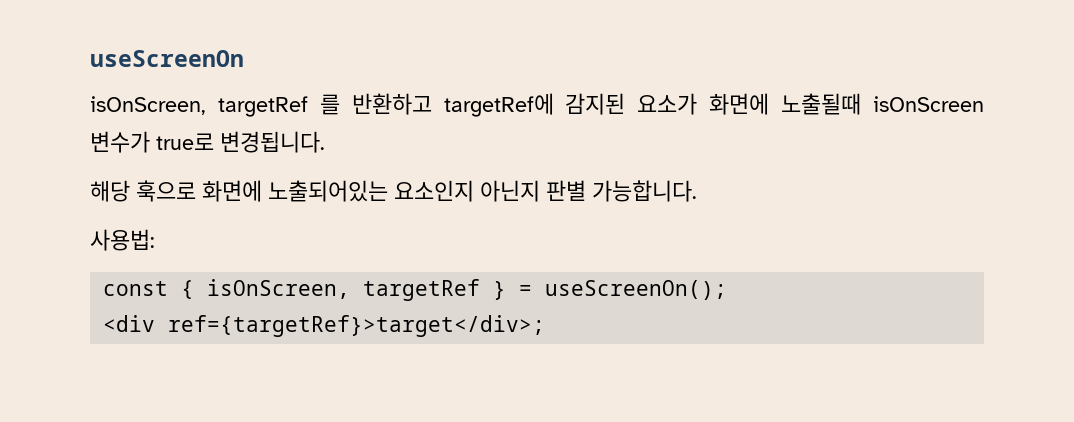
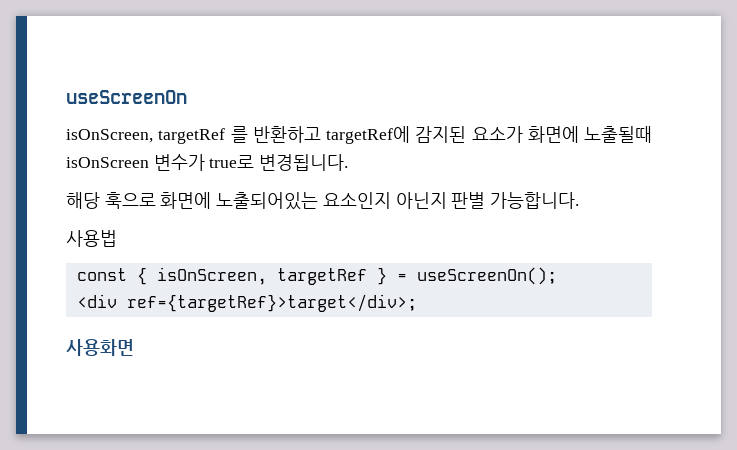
- 사용법:
+ 사용법
+ 사용화면

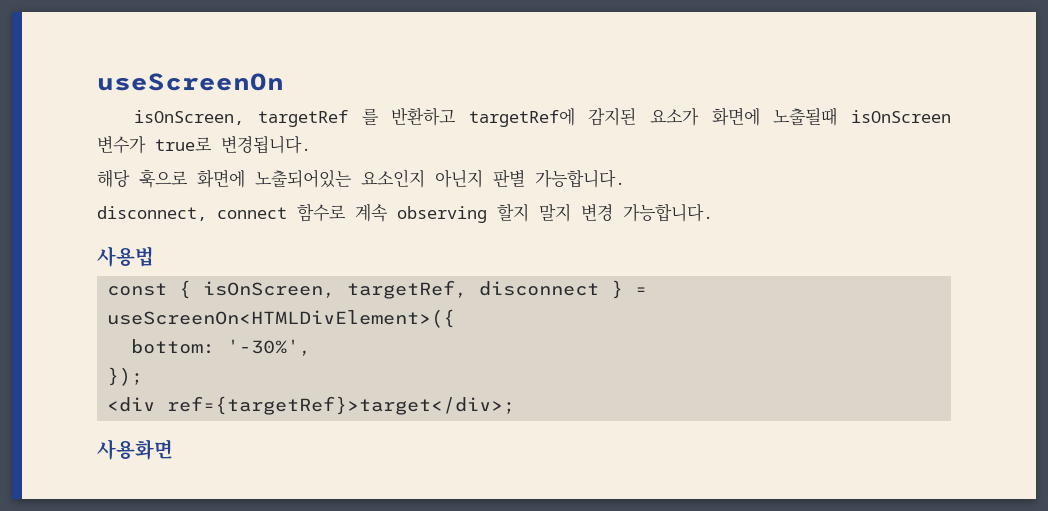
+ disconnect, connect 함수로 계속 observing 할지 말지 변경 가능합니다.
  사용법
- const { isOnScreen, targetRef } = useScreenOn();
+ const { isOnScreen, targetRef, disconnect } = useScreenOn<HTMLDivElement>({
+ bottom: '-30%',
+ });

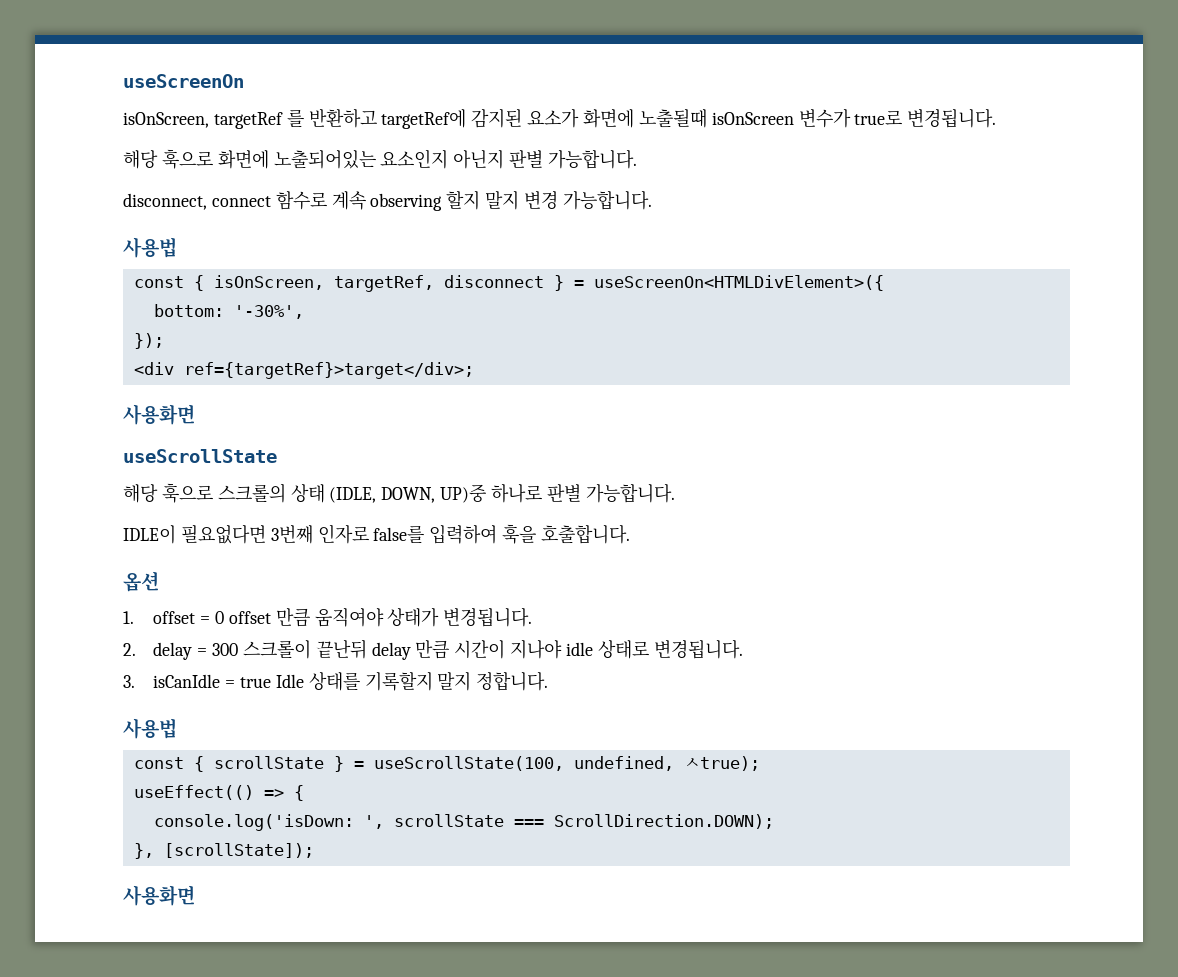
+ useScrollState
+ 해당 훅으로 스크롤의 상태 (IDLE, DOWN, UP)중 하나로 판별 가능합니다.
+ IDLE이 필요없다면 3번째 인자로 false를 입력하여 훅을 호출합니다.
+ 옵션
+ 1. offset = 0 offset 만큼 움직여야 상태가 변경됩니다.
+ 2. delay = 300 스크롤이 끝난뒤 delay 만큼 시간이 지나야 idle 상태로 변경됩니다.
+ 3. isCanIdle = true Idle 상태를 기록할지 말지 정합니다.
+ 사용법
+ const { scrollState } = useScrollState(100, undefined, ㅅtrue);
+ useEffect(() => {
+ console.log('isDown: ', scrollState === ScrollDirection.DOWN);
+ }, [scrollState]);
+ 사용화면

